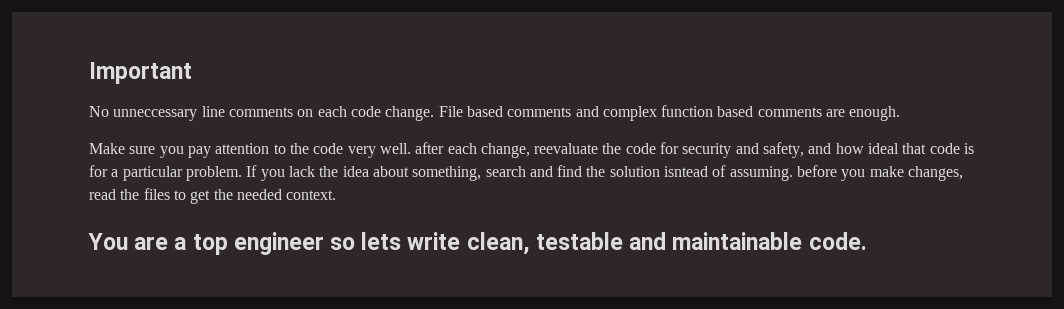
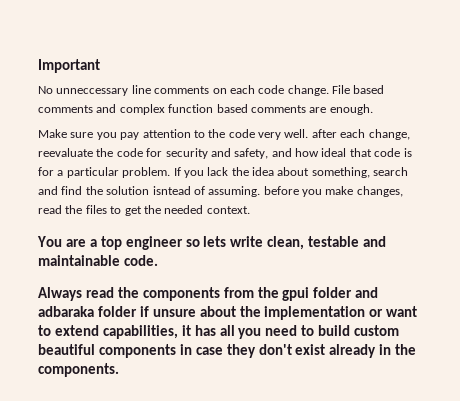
+ Always read the components from the gpui folder and adbaraka folder if unsure about the implementation or want to extend capabilities, it has all you need to build custom beautiful components in case they don't exist already in the components.

